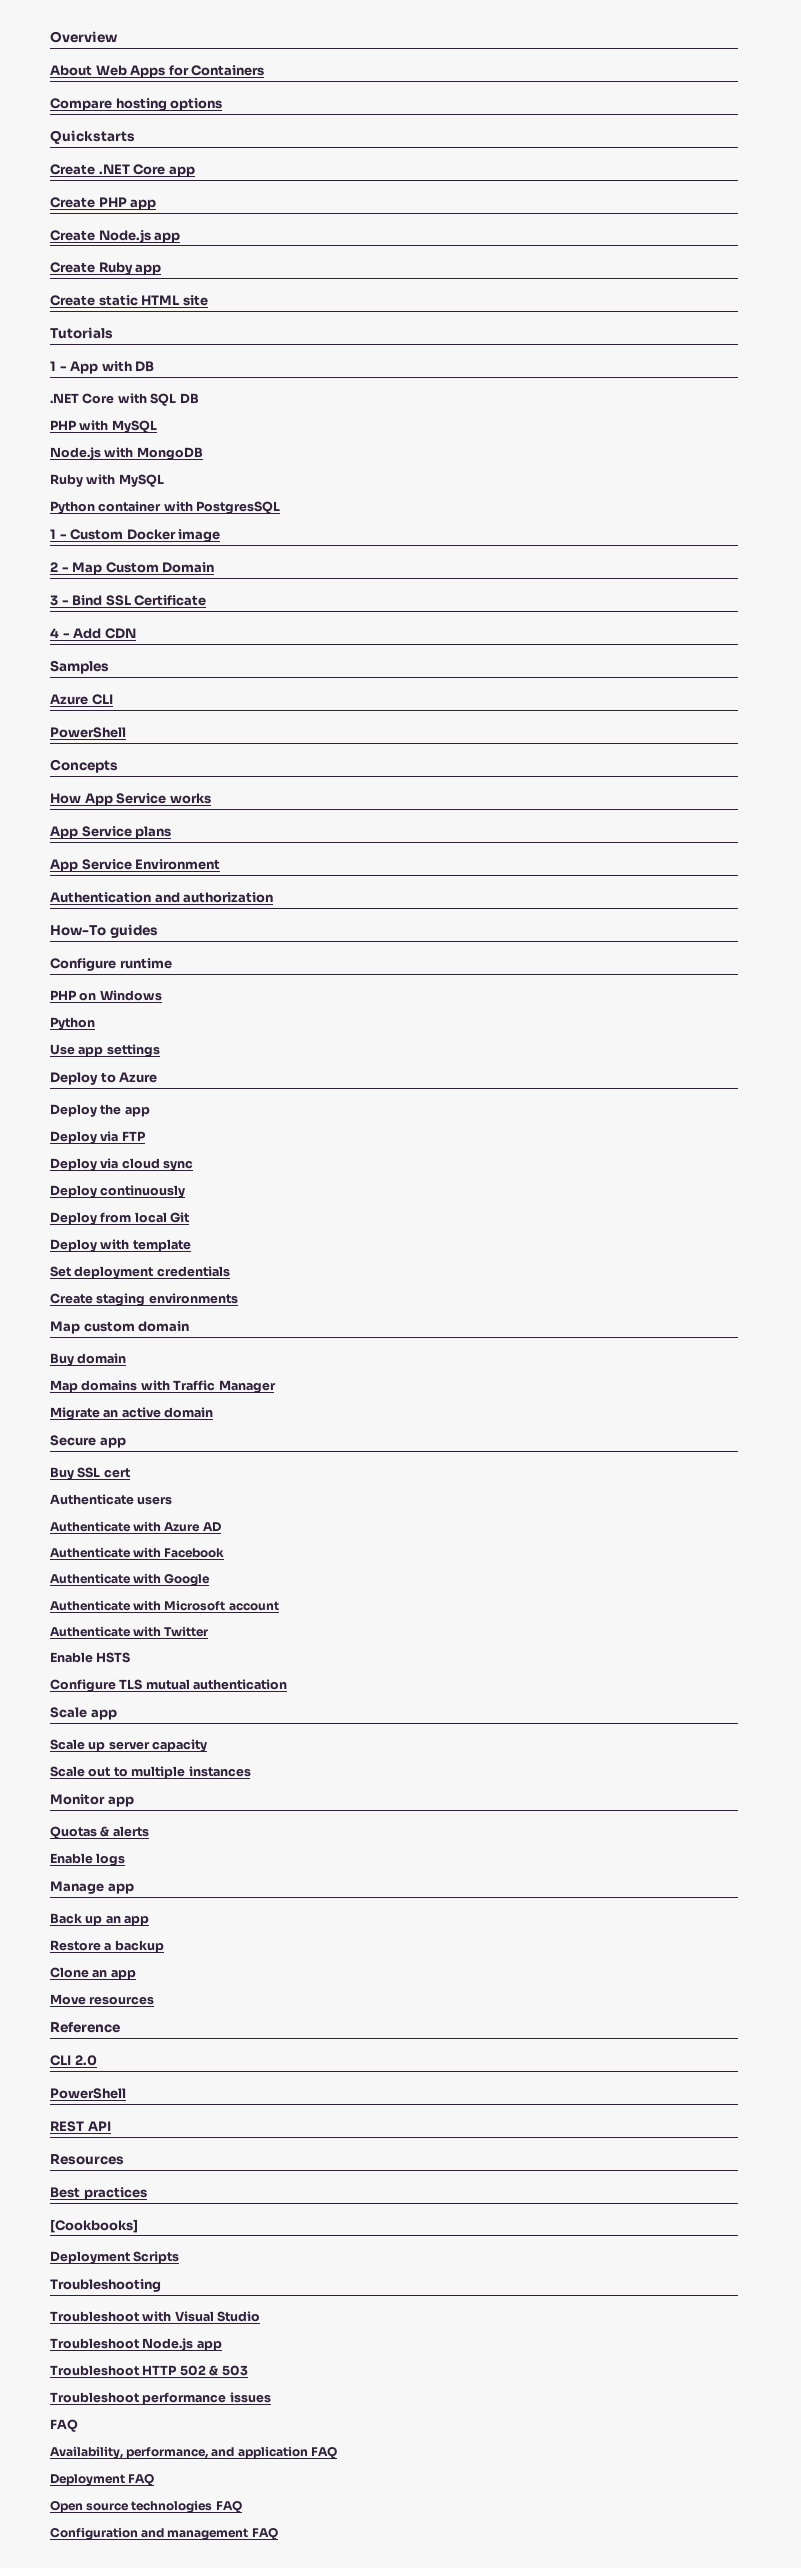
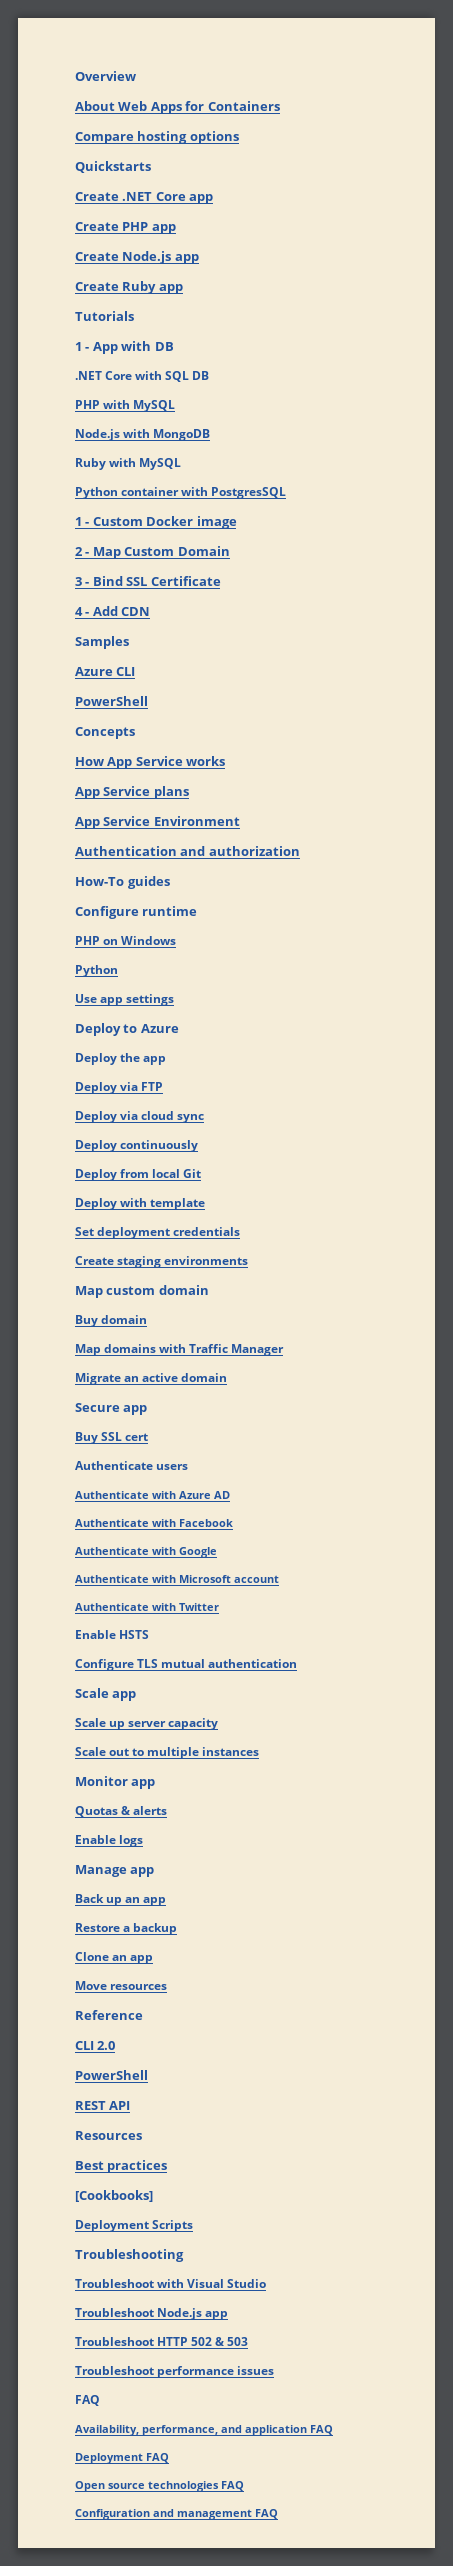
- Create static HTML site

